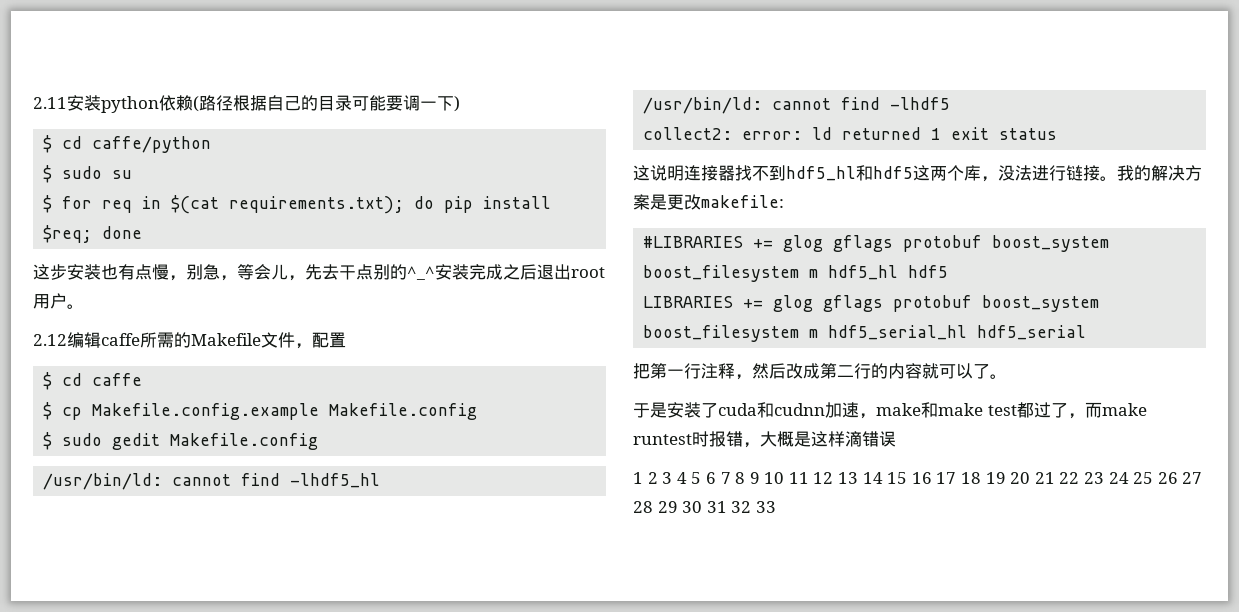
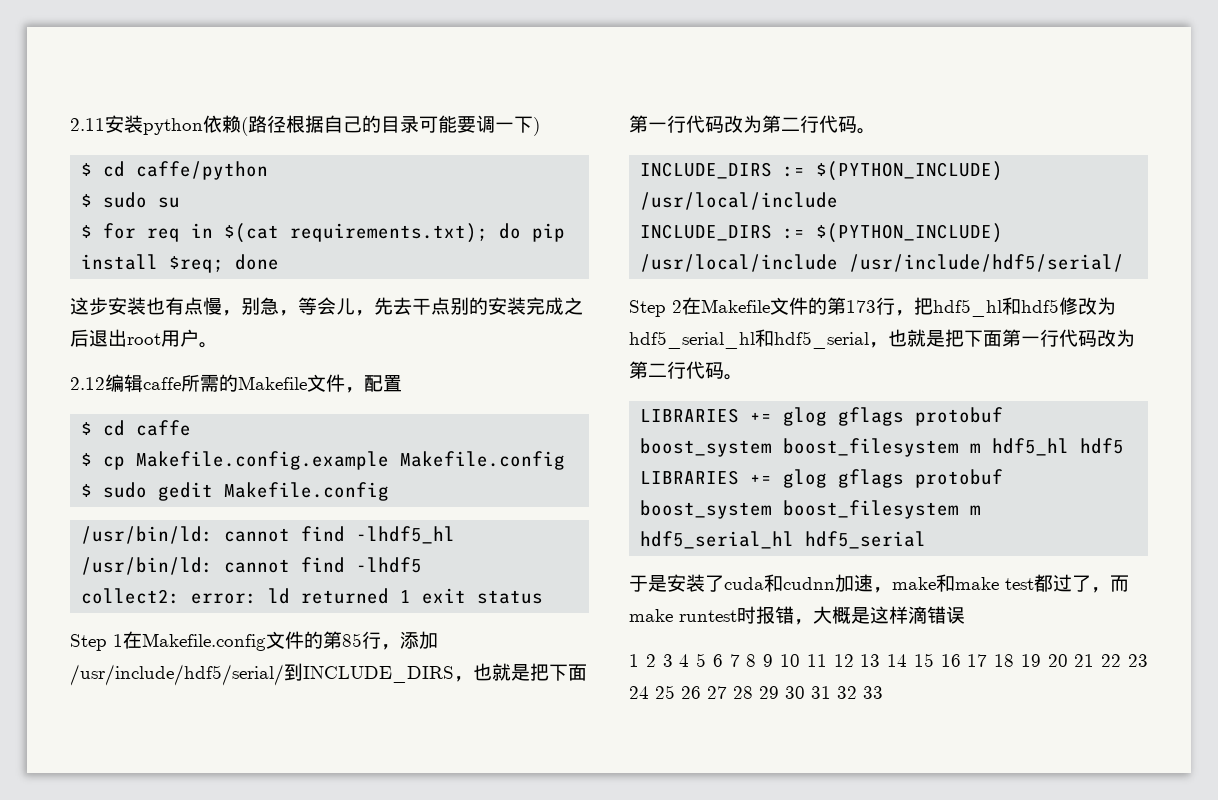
- 这步安装也有点慢，别急，等会儿，先去干点别的^_^安装完成之后退出root用户。
+ 这步安装也有点慢，别急，等会儿，先去干点别的安装完成之后退出root用户。
- 这说明连接器找不到hdf5_hl和hdf5这两个库，没法进行链接。我的解决方案是更改makefile:
- #LIBRARIES += glog gflags protobuf boost_system boost_filesystem m hdf5_hl hdf5
+ Step 1在Makefile.config文件的第85行，添加/usr/include/hdf5/serial/到INCLUDE_DIRS，也就是把下面第一行代码改为第二行代码。
+ INCLUDE_DIRS := $(PYTHON_INCLUDE) /usr/local/include
+ INCLUDE_DIRS := $(PYTHON_INCLUDE) /usr/local/include /usr/include/hdf5/serial/
+ Step 2在Makefile文件的第173行，把hdf5_hl和hdf5修改为hdf5_serial_hl和hdf5_serial，也就是把下面第一行代码改为第二行代码。
+ LIBRARIES += glog gflags protobuf boost_system boost_filesystem m hdf5_hl hdf5
- 把第一行注释，然后改成第二行的内容就可以了。

